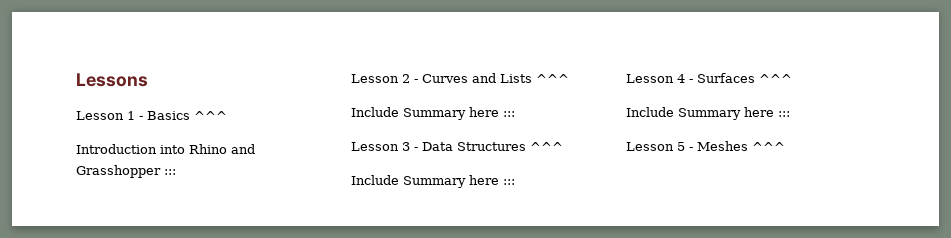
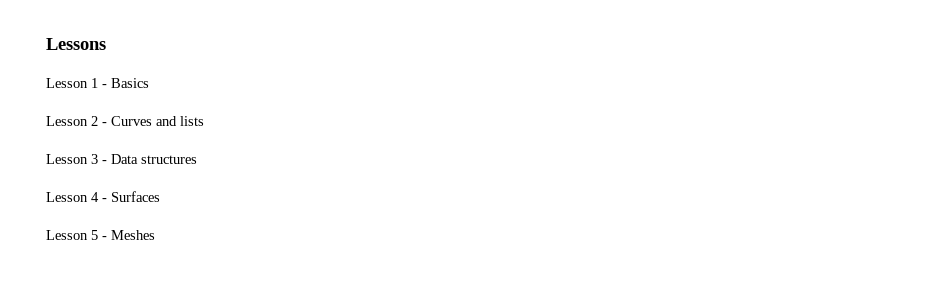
- Lesson 1 - Basics ^^^
- Introduction into Rhino and Grasshopper :::
+ Lesson 1 - Basics
- Lesson 2 - Curves and Lists ^^^
- Include Summary here :::
- Lesson 3 - Data Structures ^^^
- Include Summary here :::
+ Lesson 2 - Curves and lists
+ Lesson 3 - Data structures
- Lesson 4 - Surfaces ^^^
- Include Summary here :::
+ Lesson 4 - Surfaces
- Lesson 5 - Meshes ^^^
+ Lesson 5 - Meshes

